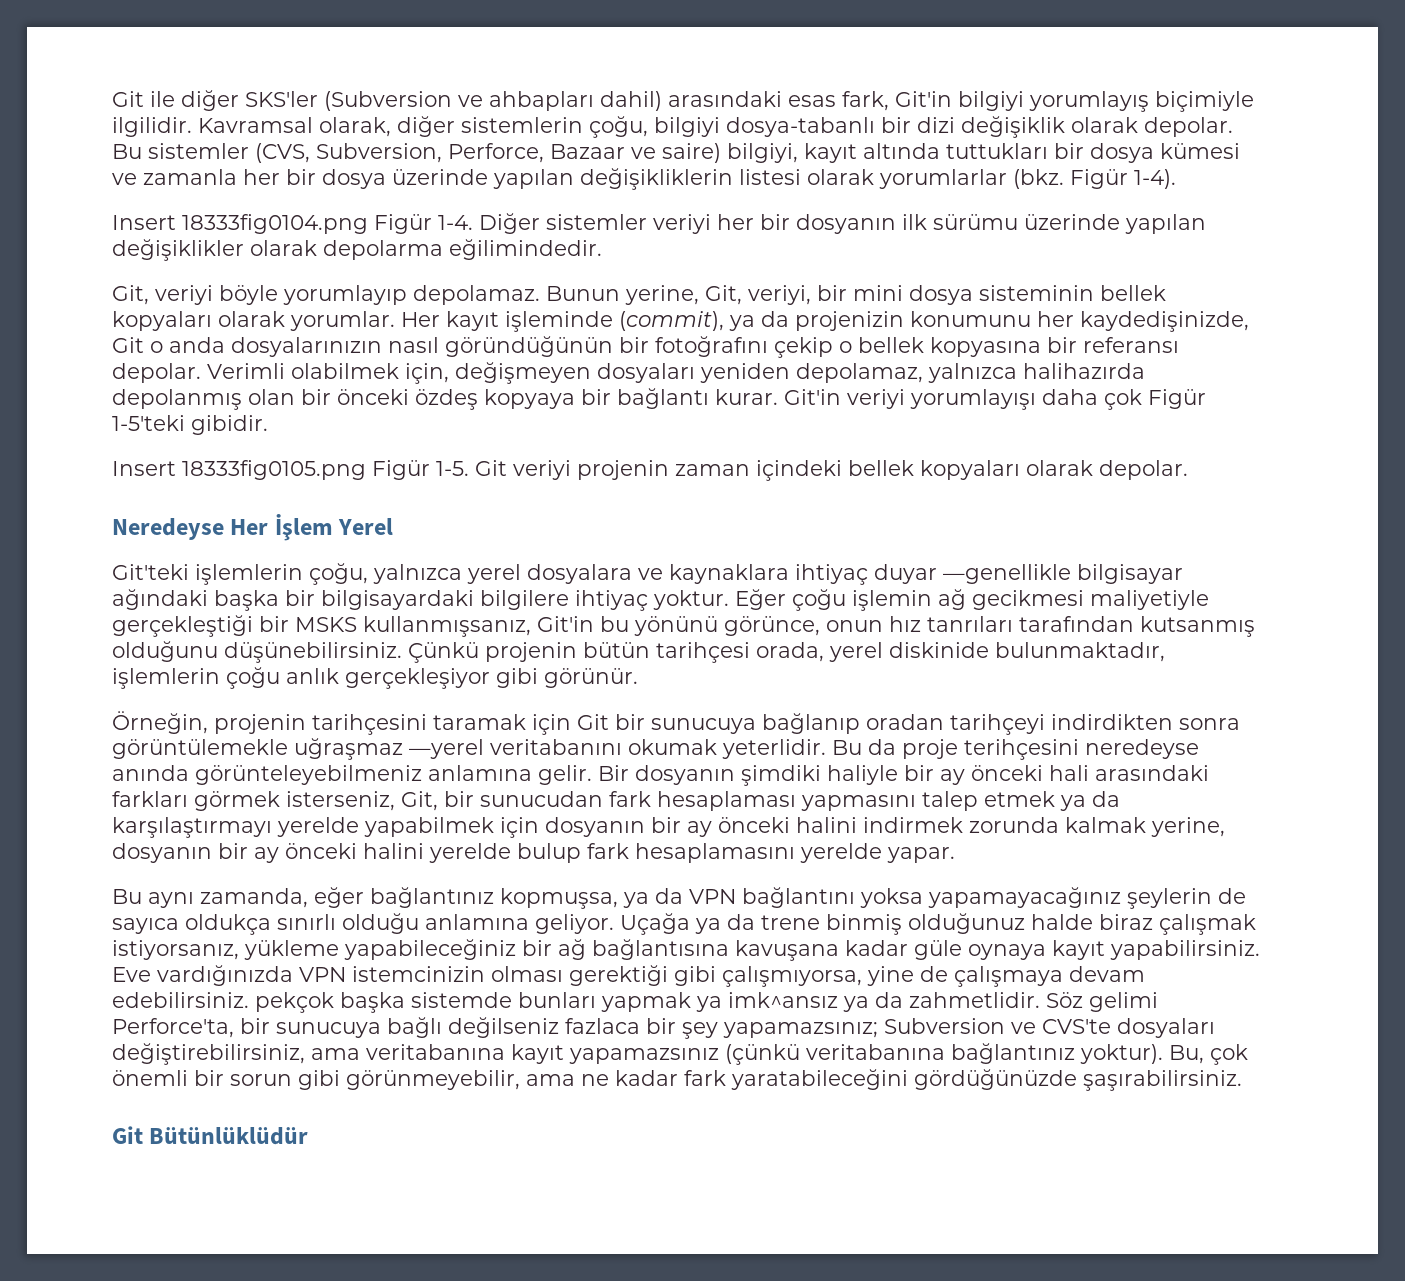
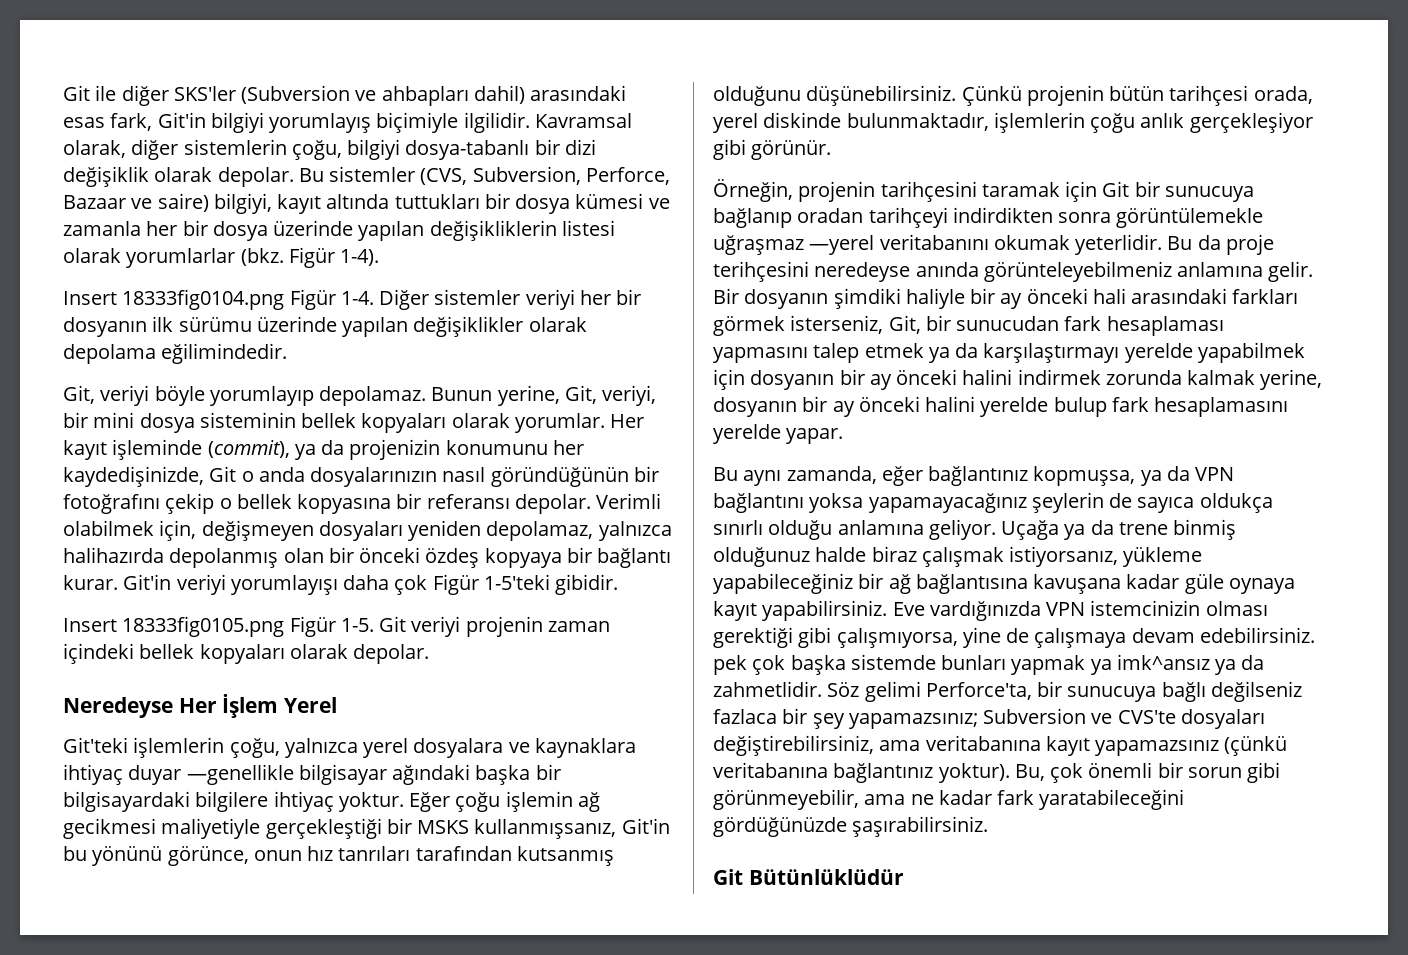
- Diğer sistemler veriyi her bir dosyanın ilk sürümu üzerinde yapılan değişiklikler olarak depolarma eğilimindedir.
+ Diğer sistemler veriyi her bir dosyanın ilk sürümu üzerinde yapılan değişiklikler olarak depolama eğilimindedir.
- Çünkü projenin bütün tarihçesi orada, yerel diskinide bulunmaktadır, işlemlerin çoğu anlık gerçekleşiyor gibi görünür.
+ Çünkü projenin bütün tarihçesi orada, yerel diskinde bulunmaktadır, işlemlerin çoğu anlık gerçekleşiyor gibi görünür.
- Eve vardığınızda VPN istemcinizin olması gerektiği gibi çalışmıyorsa, yine de çalışmaya devam edebilirsiniz. pekçok başka sistemde bunları yapmak ya imk^ansız ya da zahmetlidir.
+ Eve vardığınızda VPN istemcinizin olması gerektiği gibi çalışmıyorsa, yine de çalışmaya devam edebilirsiniz. pek çok başka sistemde bunları yapmak ya imk^ansız ya da zahmetlidir.

